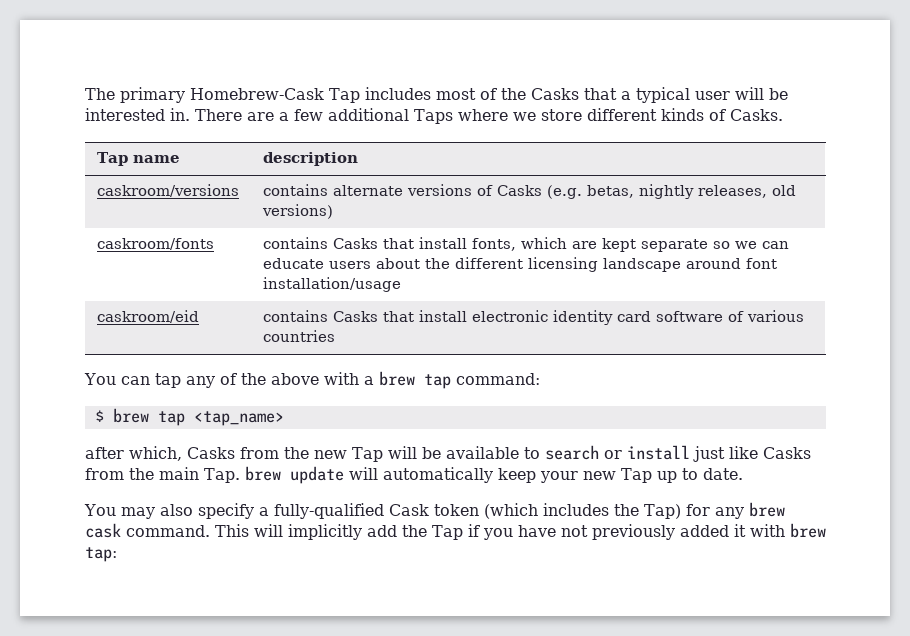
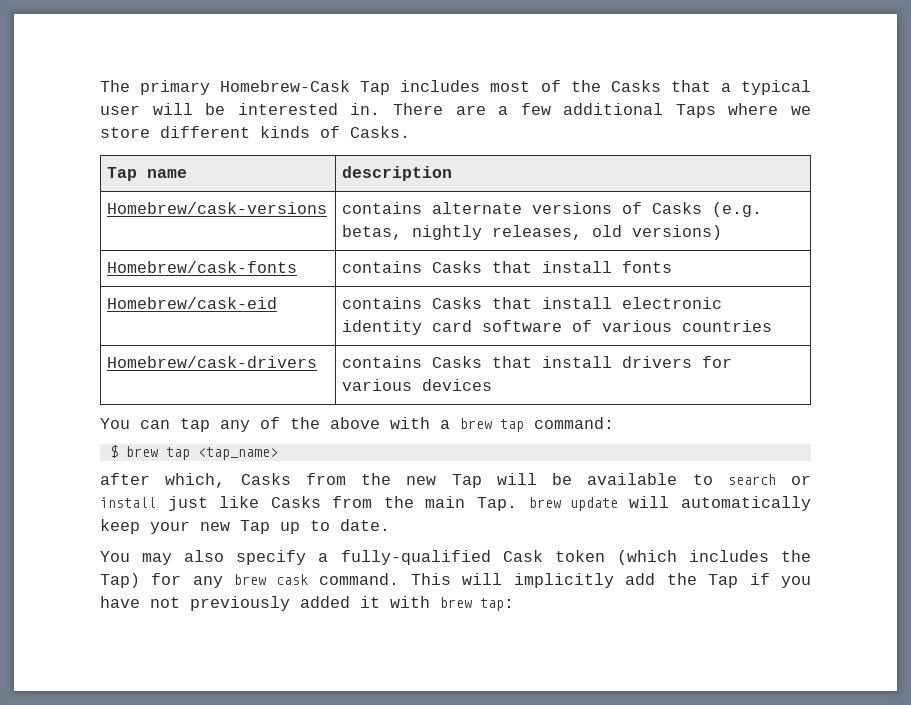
- caskroom/versions | contains alternate versions of Casks (e.g. betas, nightly releases, old versions)
+ Homebrew/cask-versions | contains alternate versions of Casks (e.g. betas, nightly releases, old versions)
- caskroom/fonts | contains Casks that install fonts, which are kept separate so we can educate users about the different licensing landscape around font installation/usage
- caskroom/eid | contains Casks that install electronic identity card software of various countries
+ Homebrew/cask-fonts | contains Casks that install fonts
+ Homebrew/cask-eid | contains Casks that install electronic identity card software of various countries
+ Homebrew/cask-drivers | contains Casks that install drivers for various devices

